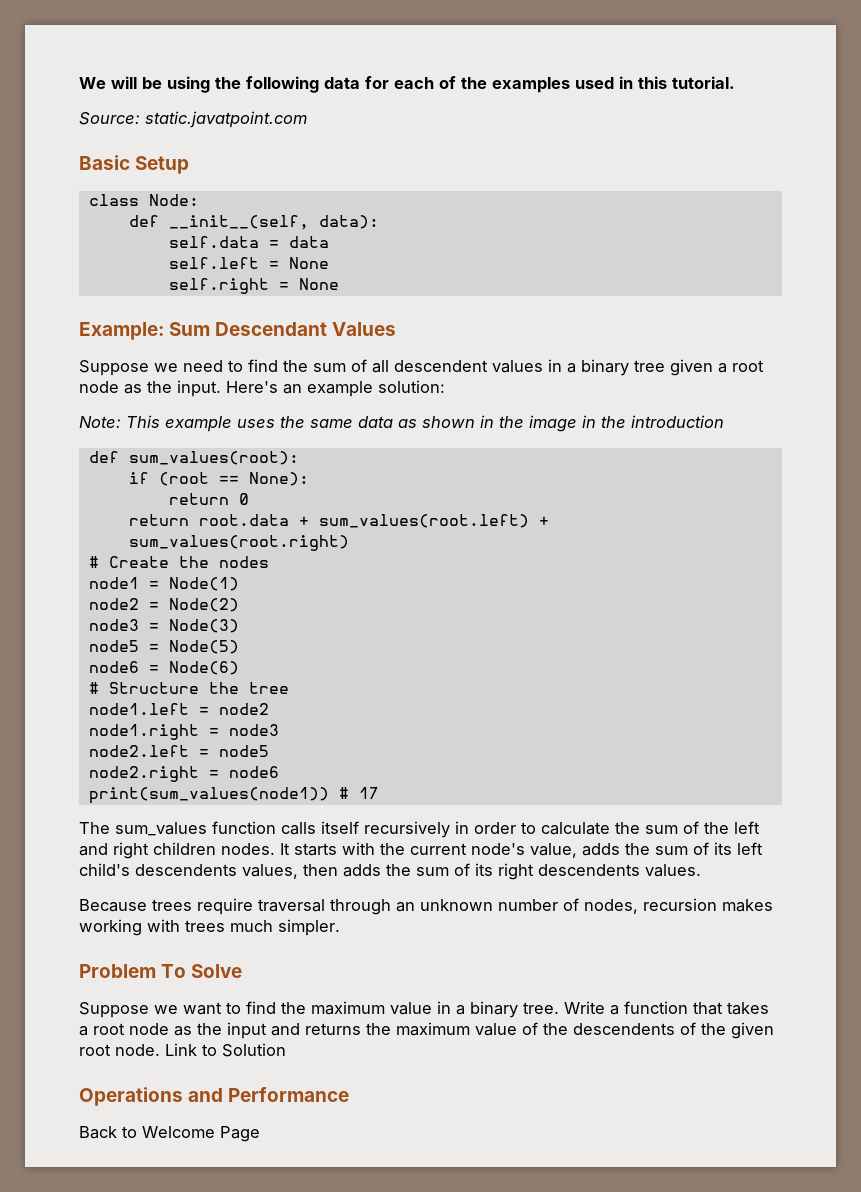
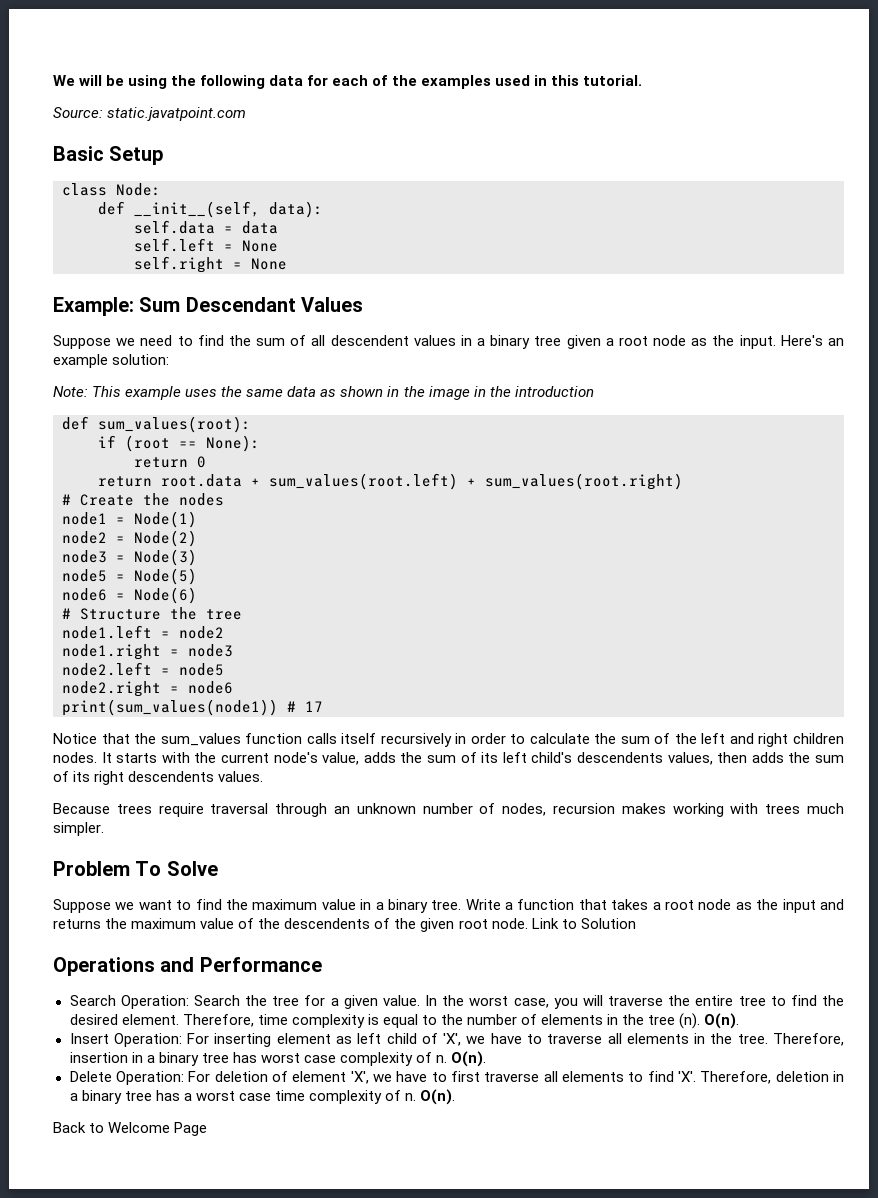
- The sum_values function calls itself recursively in order to calculate the sum of the left and right children nodes.
+ Notice that the sum_values function calls itself recursively in order to calculate the sum of the left and right children nodes.
+ Search Operation: Search the tree for a given value. In the worst case, you will traverse the entire tree to find the desired element. Therefore, time complexity is equal to the number of elements in the tree (n). O(n).
+ Insert Operation: For inserting element as left child of 'X', we have to traverse all elements in the tree. Therefore, insertion in a binary tree has worst case complexity of n. O(n).
+ Delete Operation: For deletion of element 'X', we have to first traverse all elements to find 'X'. Therefore, deletion in a binary tree has a worst case time complexity of n. O(n).

